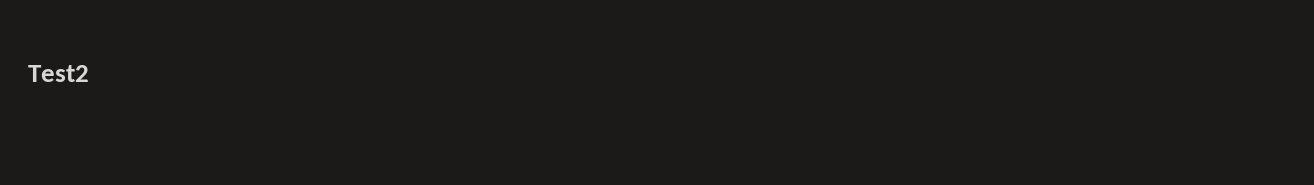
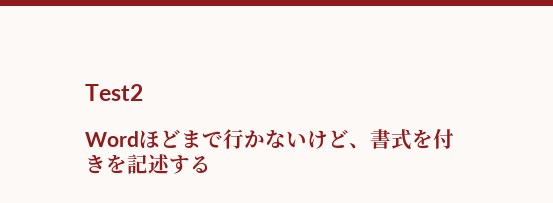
+ Wordほどまで行かないけど、書式を付きを記述する

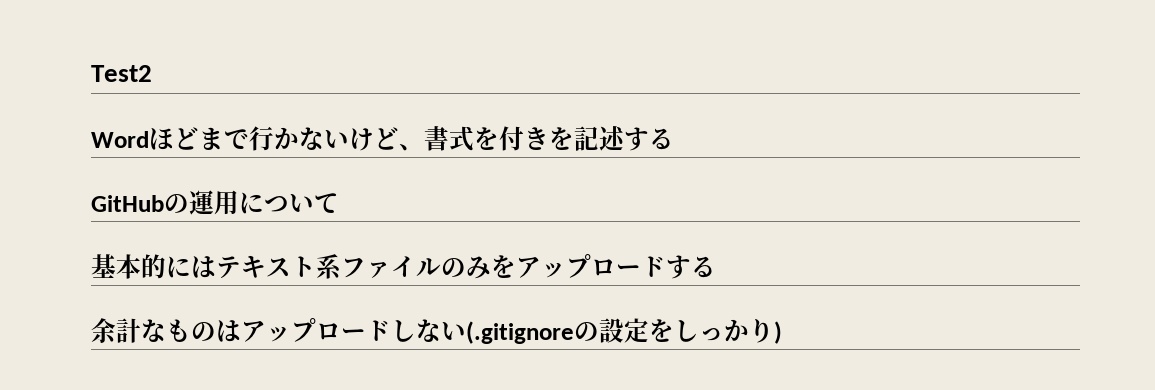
+ GitHubの運用について
+ 基本的にはテキスト系ファイルのみをアップロードする
+ 余計なものはアップロードしない(.gitignoreの設定をしっかり)

